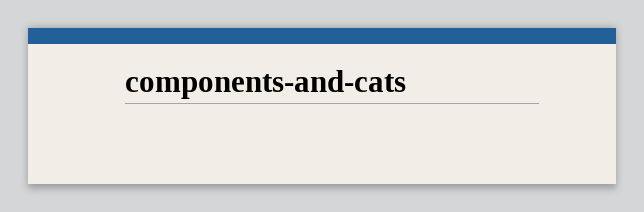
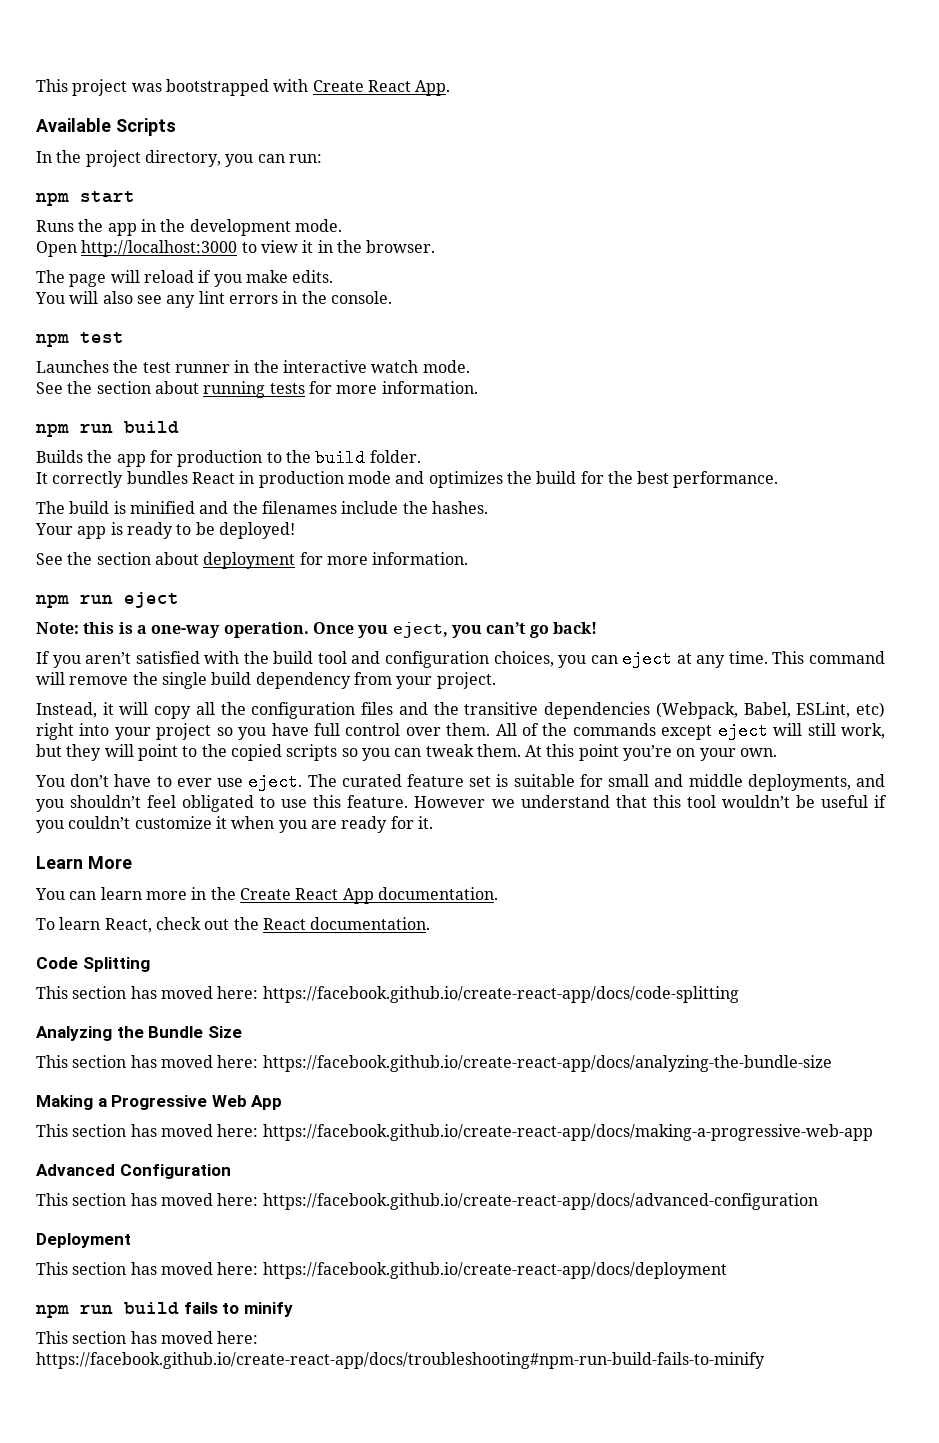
- components-and-cats
+ This project was bootstrapped with Create React App.
+ Available Scripts
+ In the project directory, you can run:
+ npm start
+ Runs the app in the development mode.
+ Open http://localhost:3000 to view it in the browser.
+ The page will reload if you make edits.
+ You will also see any lint errors in the console.
+ npm test
+ Launches the test runner in the interactive watch mode.
+ See the section about running tests for more information.
+ npm run build
+ Builds the app for production to the build folder.
+ It correctly bundles React in production mode and optimizes the build for the best performance.
+ The build is minified and the filenames include the hashes.
+ Your app is ready to be deployed!
+ See the section about deployment for more information.
+ npm run eject
+ Note: this is a one-way operation. Once you eject, you can’t go back!
+ If you aren’t satisfied with the build tool and configuration choices, you can eject at any time. This command will remove the single build dependency from your project.
+ Instead, it will copy all the configuration files and the transitive dependencies (Webpack, Babel, ESLint, etc) right into your project so you have full control over them. All of the commands except eject will still work, but they will point to the copied scripts so you can tweak them. At this point you’re on your own.
+ You don’t have to ever use eject. The curated feature set is suitable for small and middle deployments, and you shouldn’t feel obligated to use this feature. However we understand that this tool wouldn’t be useful if you couldn’t customize it when you are ready for it.
+ Learn More
+ You can learn more in the Create React App documentation.
+ To learn React, check out the React documentation.
+ Code Splitting
+ This section has moved here: https://facebook.github.io/create-react-app/docs/code-splitting
+ Analyzing the Bundle Size
+ This section has moved here: https://facebook.github.io/create-react-app/docs/analyzing-the-bundle-size
+ Making a Progressive Web App
+ This section has moved here: https://facebook.github.io/create-react-app/docs/making-a-progressive-web-app
+ Advanced Configuration
+ This section has moved here: https://facebook.github.io/create-react-app/docs/advanced-configuration
+ Deployment
+ This section has moved here: https://facebook.github.io/create-react-app/docs/deployment
+ npm run build fails to minify
+ This section has moved here: https://facebook.github.io/create-react-app/docs/troubleshooting#npm-run-build-fails-to-minify

